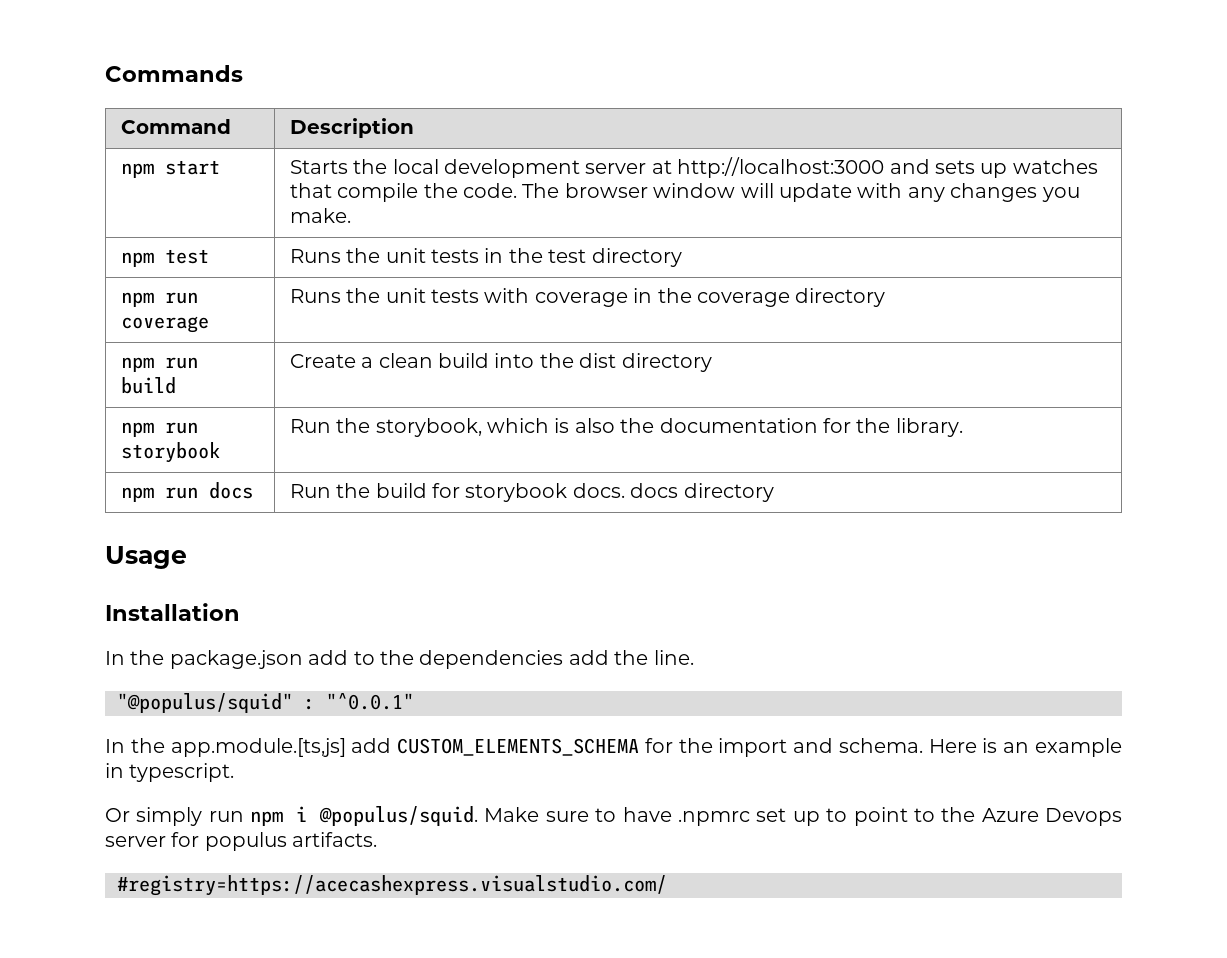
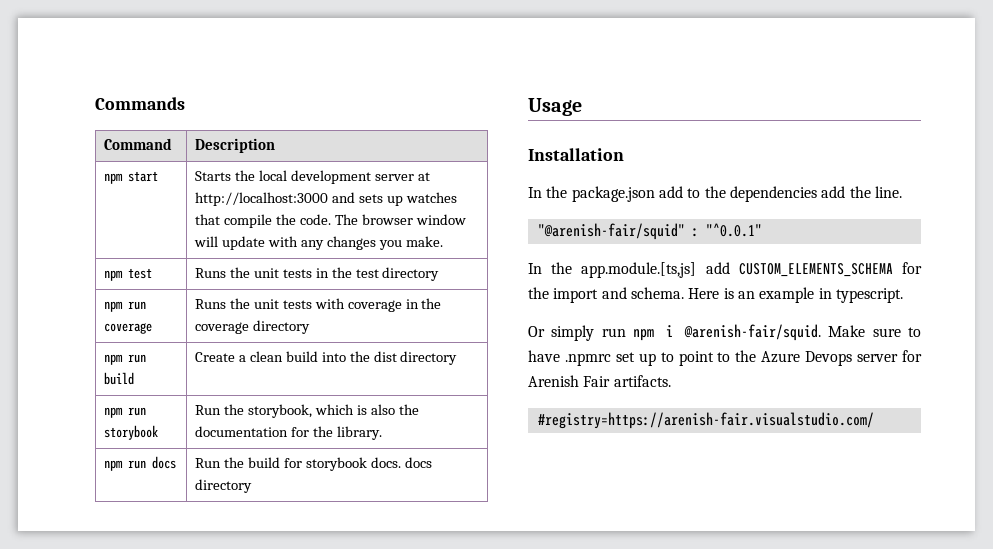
- "@populus/squid" : "^0.0.1"
+ "@arenish-fair/squid" : "^0.0.1"
- Or simply run npm i @populus/squid.
+ Or simply run npm i @arenish-fair/squid.
- Make sure to have .npmrc set up to point to the Azure Devops server for populus artifacts.
+ Make sure to have .npmrc set up to point to the Azure Devops server for Arenish Fair artifacts.
- #registry=https://acecashexpress.visualstudio.com/
+ #registry=https://arenish-fair.visualstudio.com/

